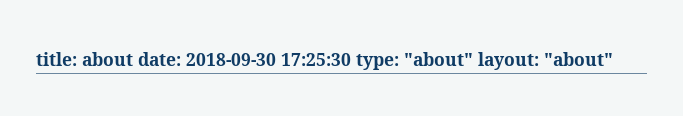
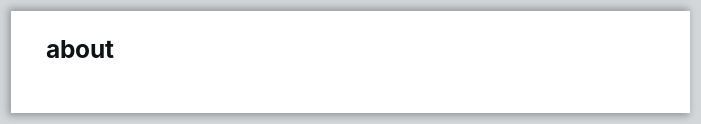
- title: about date: 2018-09-30 17:25:30 type: "about" layout: "about"
+ about

